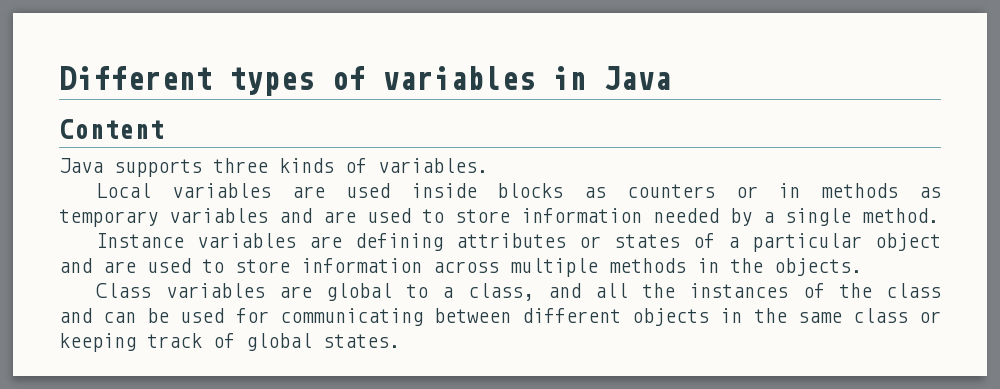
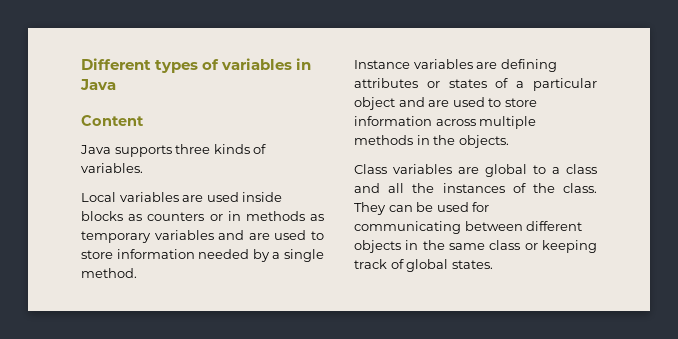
- Class variables are global to a class, and all the instances of the class and can be used for communicating between different objects in the same class or keeping track of global states.
+ Class variables are global to a class and all the instances of the class. They can be used for communicating between different objects in the same class or keeping track of global states.

